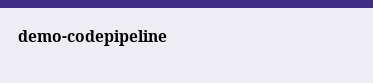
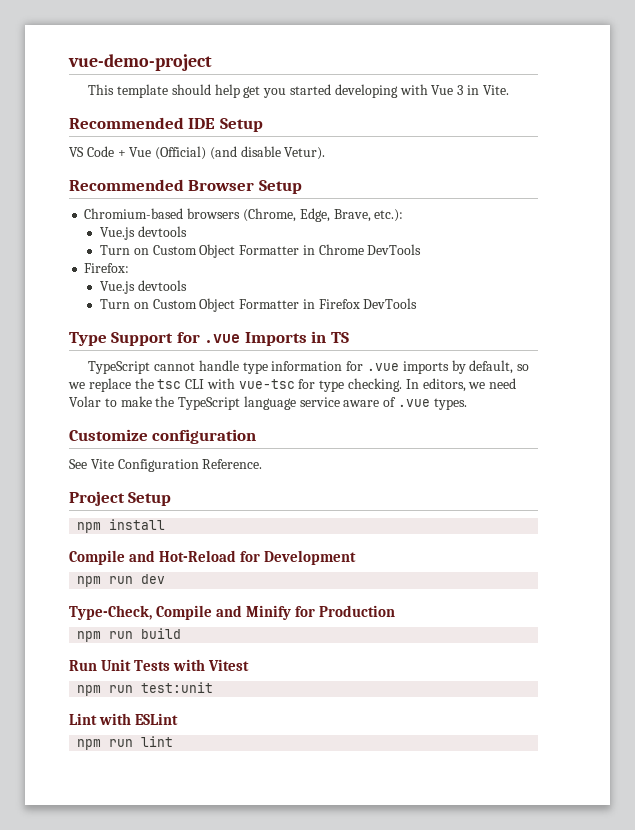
- demo-codepipeline
+ vue-demo-project
+ This template should help get you started developing with Vue 3 in Vite.
+ Recommended IDE Setup
+ VS Code + Vue (Official) (and disable Vetur).
+ Recommended Browser Setup
+ Chromium-based browsers (Chrome, Edge, Brave, etc.):
+ Vue.js devtools
+ Turn on Custom Object Formatter in Chrome DevTools
+ Firefox:
+ Vue.js devtools
+ Turn on Custom Object Formatter in Firefox DevTools
+ Type Support for .vue Imports in TS
+ TypeScript cannot handle type information for .vue imports by default, so we replace the tsc CLI with vue-tsc for type checking. In editors, we need Volar to make the TypeScript language service aware of .vue types.
+ Customize configuration
+ See Vite Configuration Reference.
+ Project Setup
+ npm install
+ Compile and Hot-Reload for Development
+ npm run dev
+ Type-Check, Compile and Minify for Production
+ npm run build
+ Run Unit Tests with Vitest
+ npm run test:unit
+ Lint with ESLint
+ npm run lint

